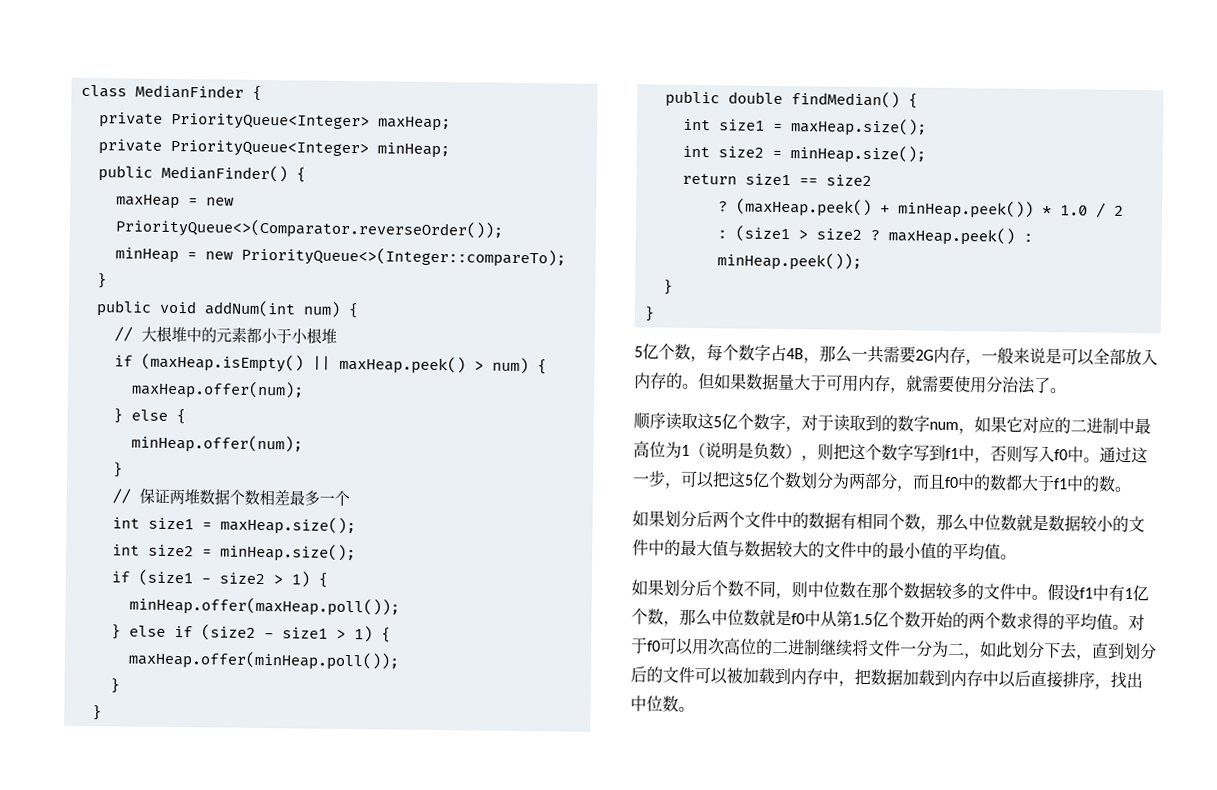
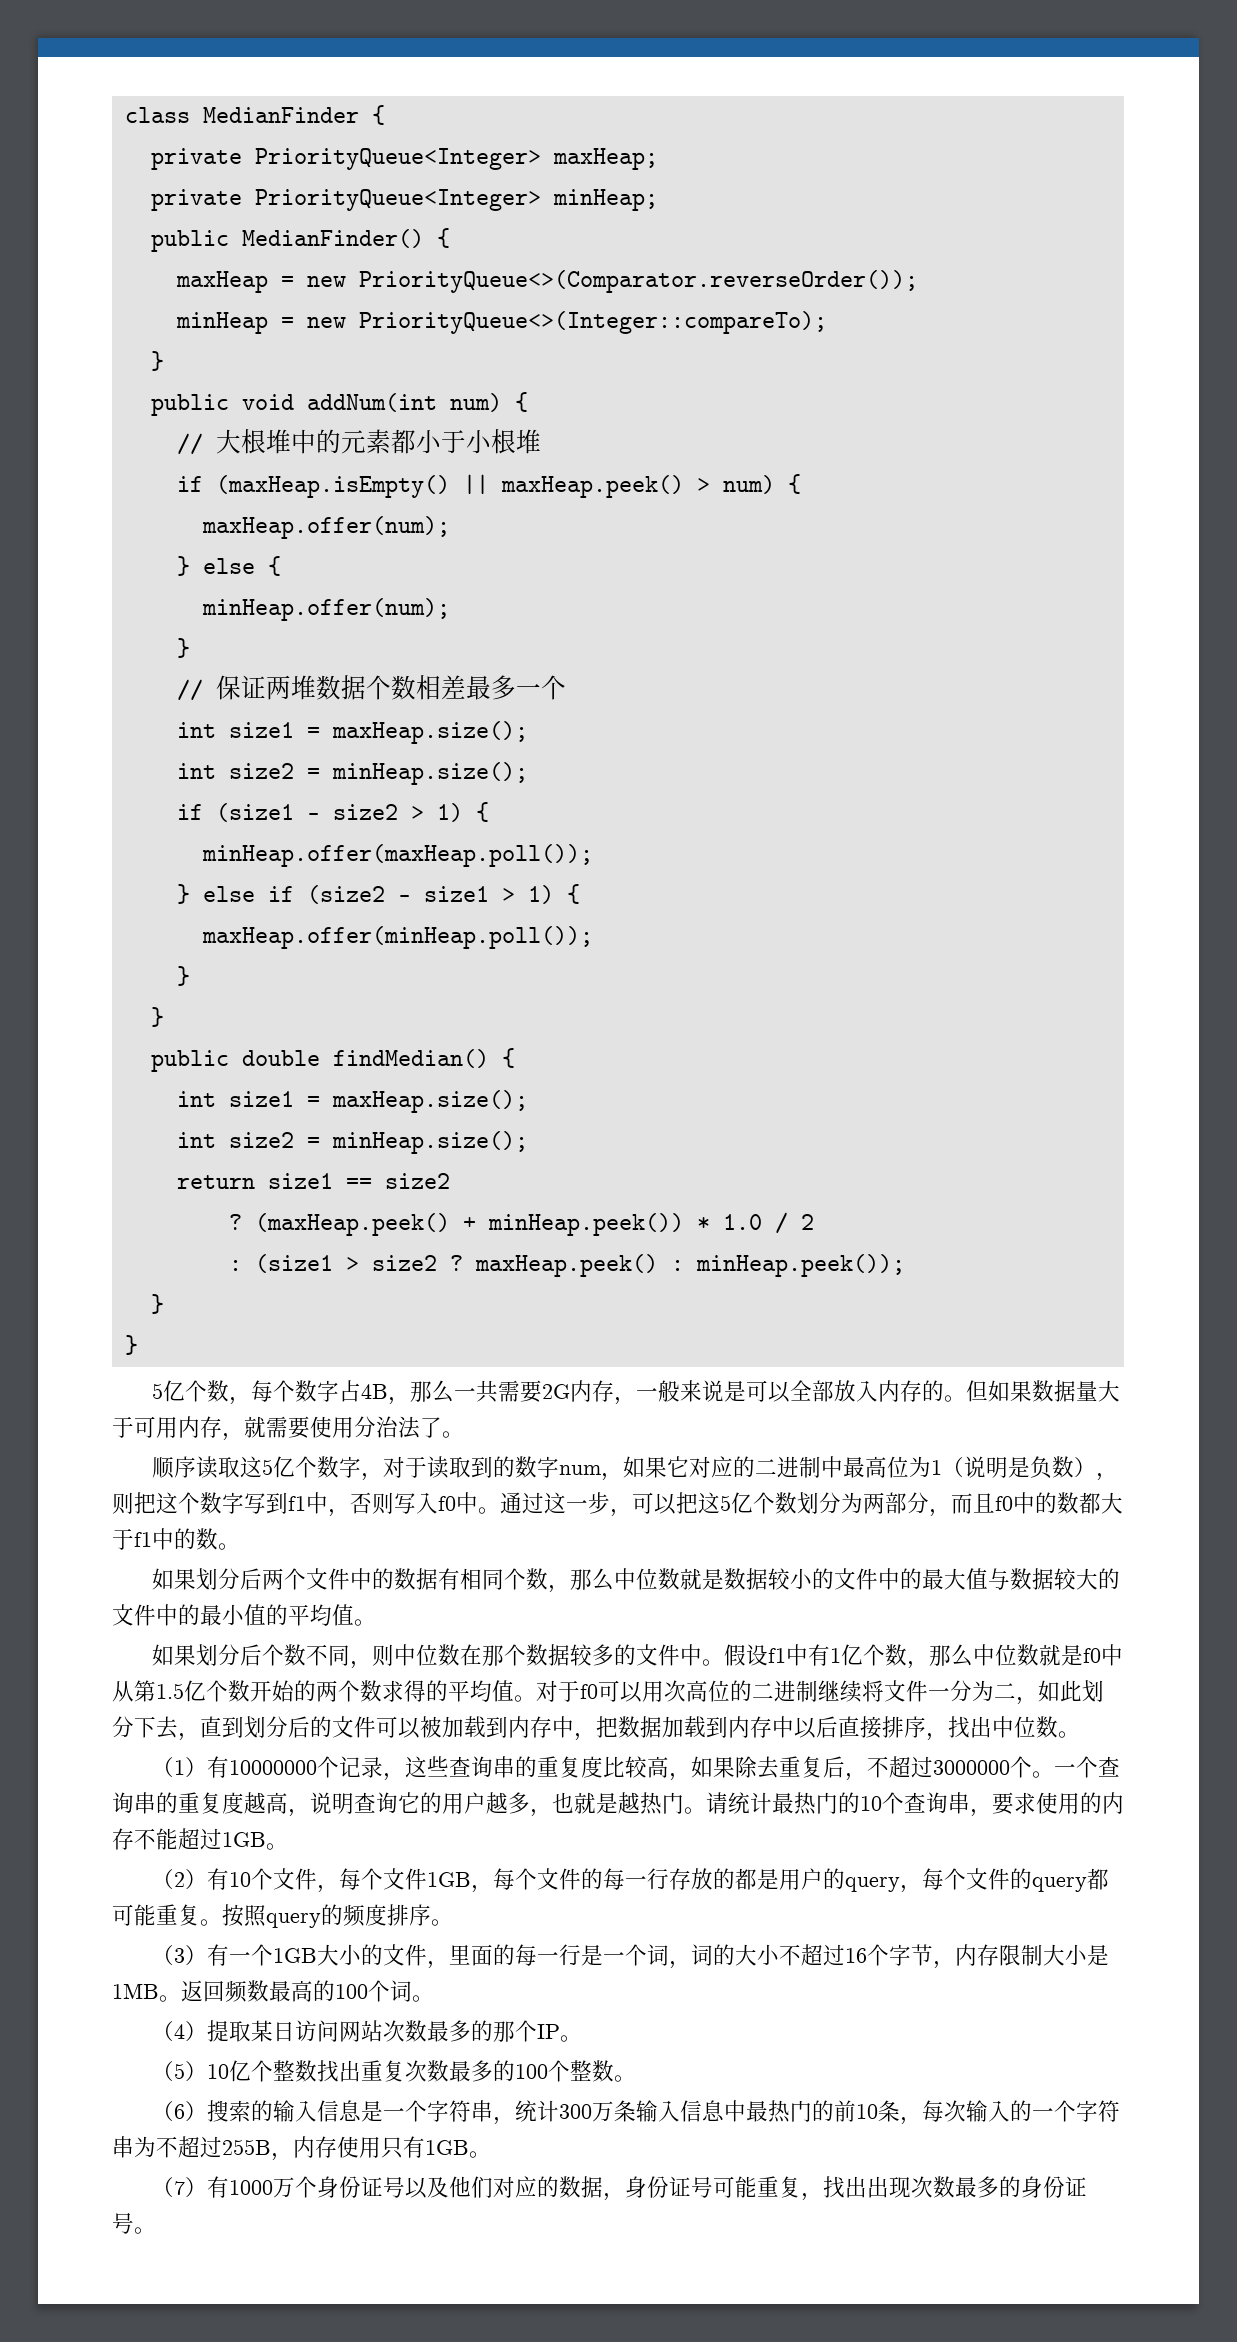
+ （1）有10000000个记录，这些查询串的重复度比较高，如果除去重复后，不超过3000000个。一个查询串的重复度越高，说明查询它的用户越多，也就是越热门。请统计最热门的10个查询串，要求使用的内存不能超过1GB。
+ （2）有10个文件，每个文件1GB，每个文件的每一行存放的都是用户的query，每个文件的query都可能重复。按照query的频度排序。
+ （3）有一个1GB大小的文件，里面的每一行是一个词，词的大小不超过16个字节，内存限制大小是1MB。返回频数最高的100个词。
+ （4）提取某日访问网站次数最多的那个IP。
+ （5）10亿个整数找出重复次数最多的100个整数。
+ （6）搜索的输入信息是一个字符串，统计300万条输入信息中最热门的前10条，每次输入的一个字符串为不超过255B，内存使用只有1GB。
+ （7）有1000万个身份证号以及他们对应的数据，身份证号可能重复，找出出现次数最多的身份证号。

